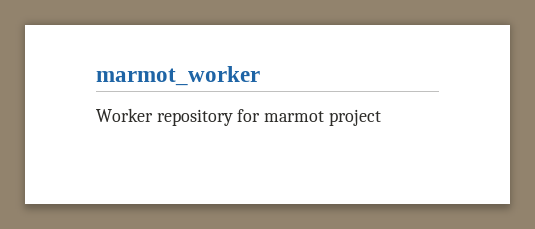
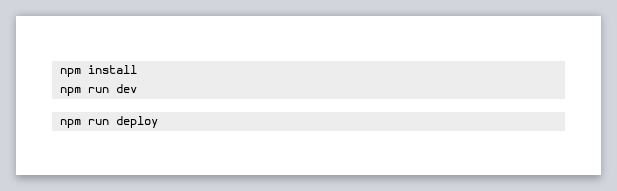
- marmot_worker
- Worker repository for marmot project
+ npm install
+ npm run dev
+ npm run deploy

